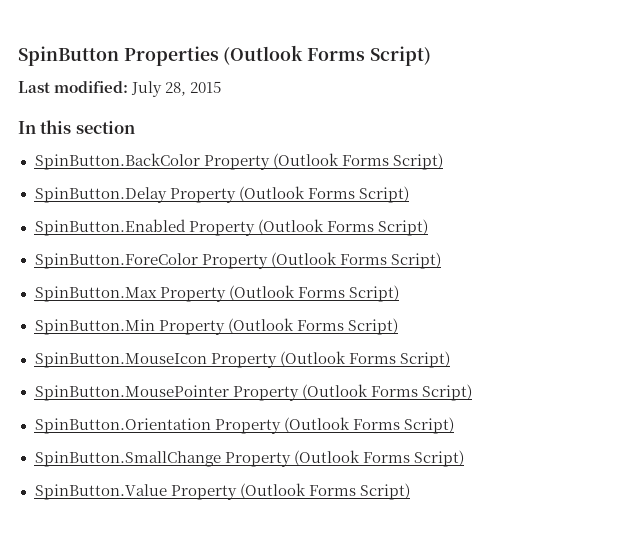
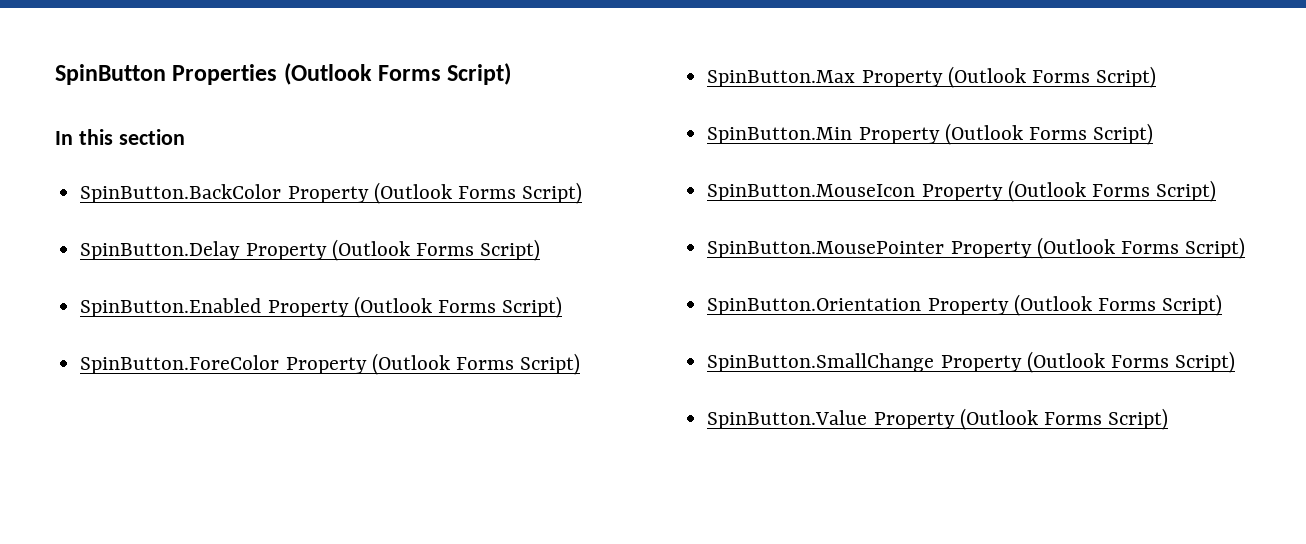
- Last modified: July 28, 2015

